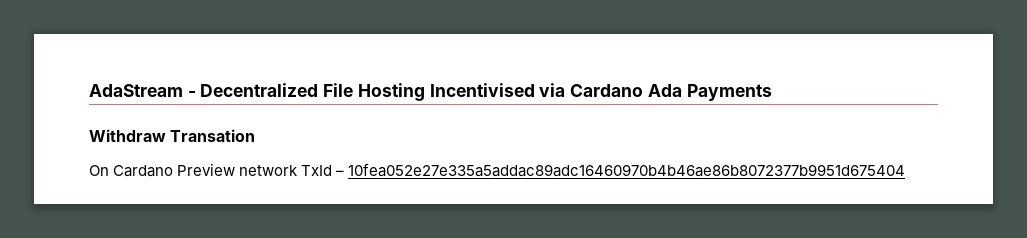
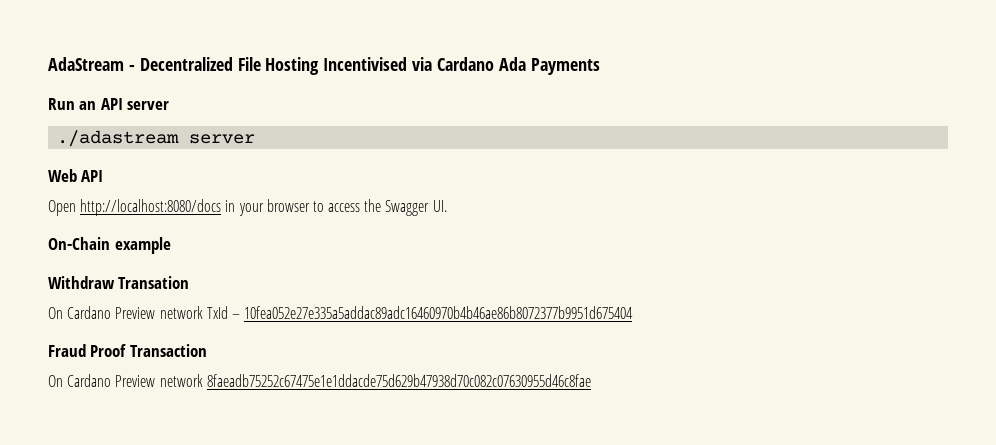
+ Run an API server
+ ./adastream server
+ Web API
+ Open http://localhost:8080/docs in your browser to access the Swagger UI.
+ On-Chain example
+ Fraud Proof Transaction
+ On Cardano Preview network 8faeadb75252c67475e1e1ddacde75d629b47938d70c082c07630955d46c8fae

